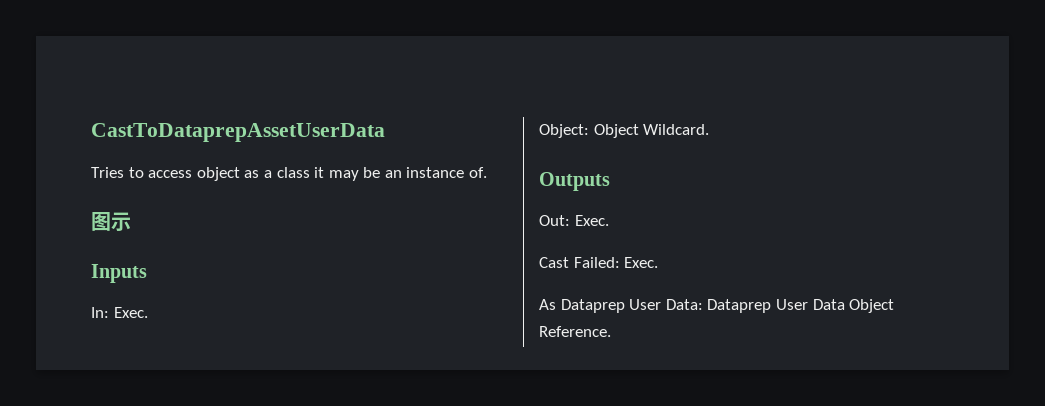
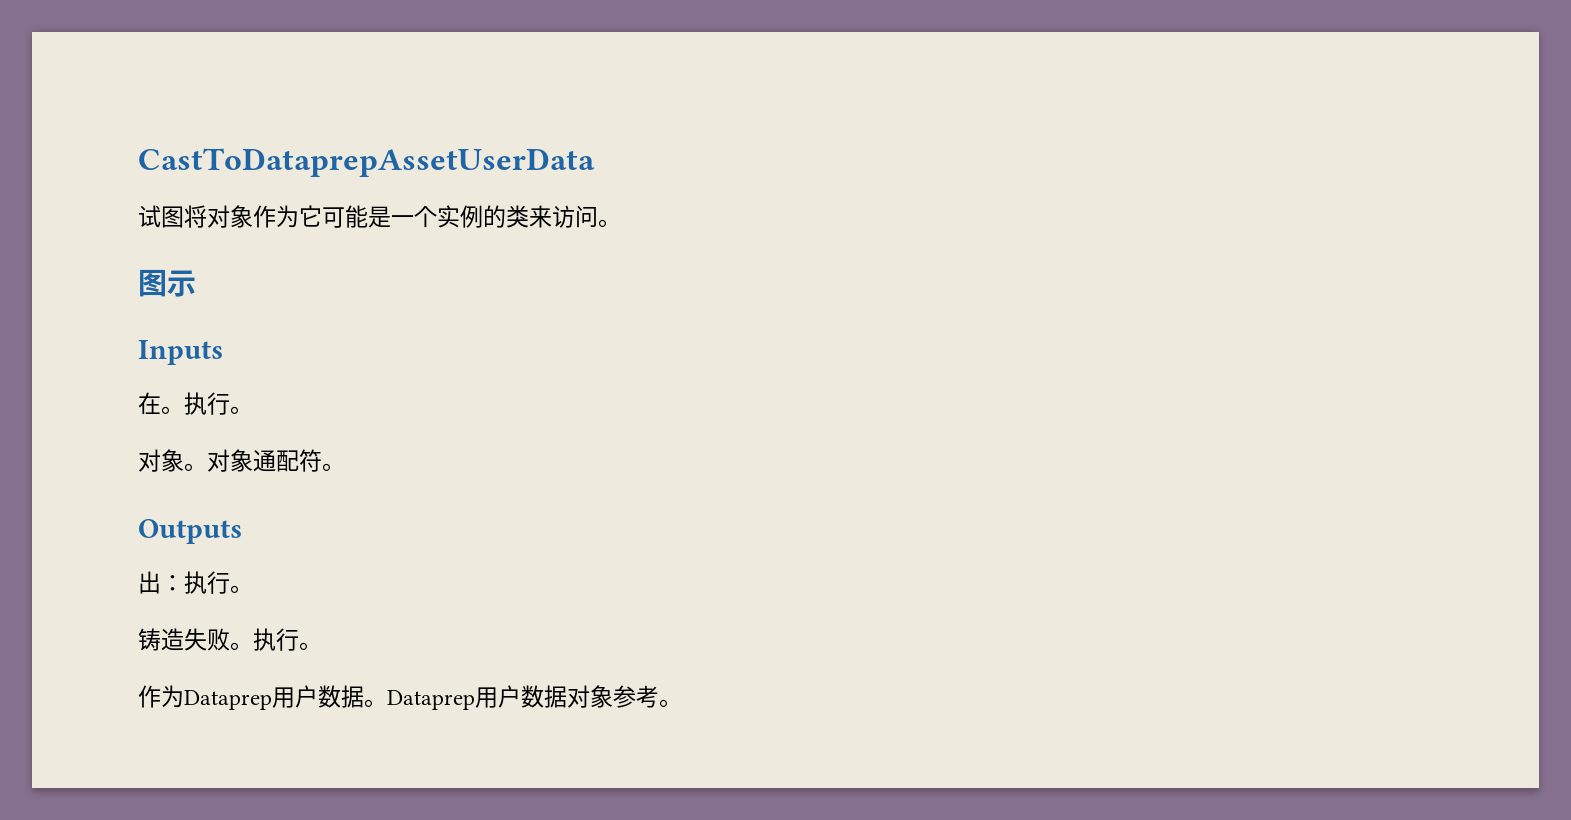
- Tries to access object as a class it may be an instance of.
+ 试图将对象作为它可能是一个实例的类来访问。
  图示
  Inputs
- In: Exec.
- Object: Object Wildcard.
+ 在。执行。
+ 对象。对象通配符。
  Outputs
- Out: Exec.
- Cast Failed: Exec.
- As Dataprep User Data: Dataprep User Data Object Reference.
+ 出：执行。
+ 铸造失败。执行。
+ 作为Dataprep用户数据。Dataprep用户数据对象参考。

